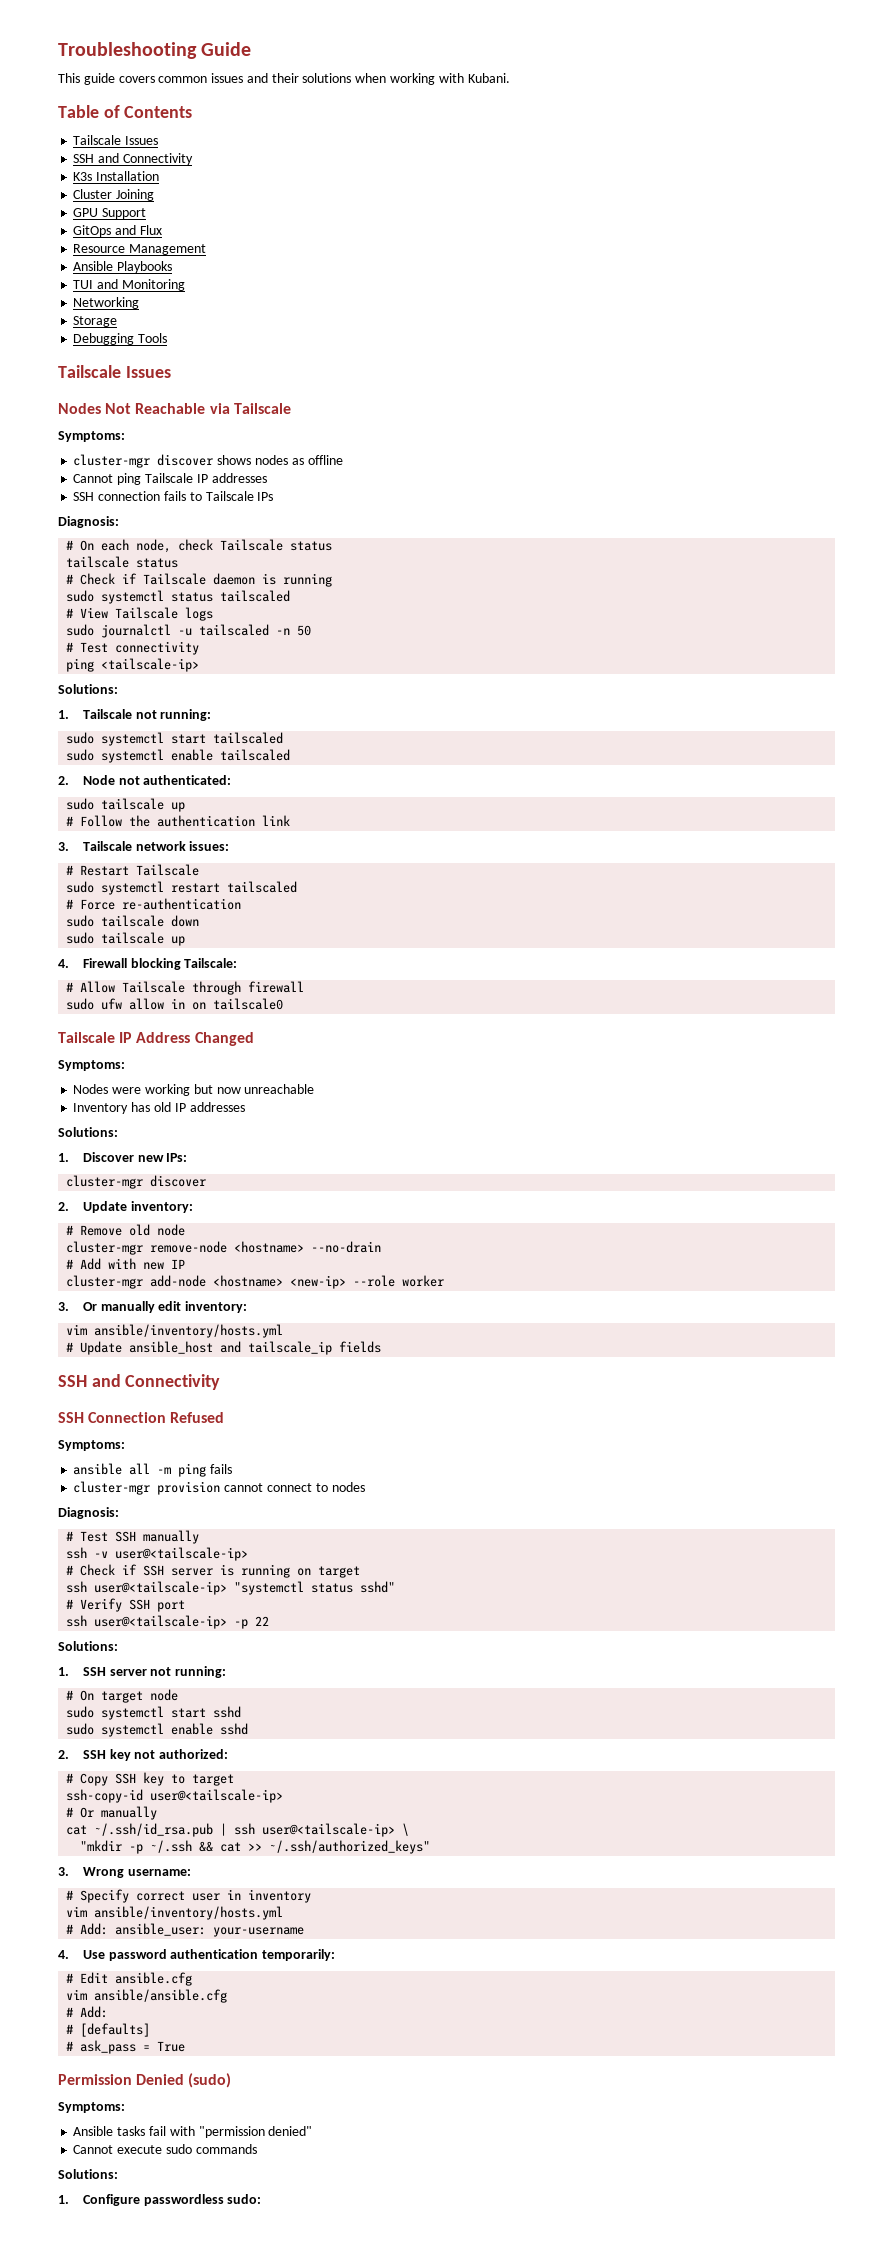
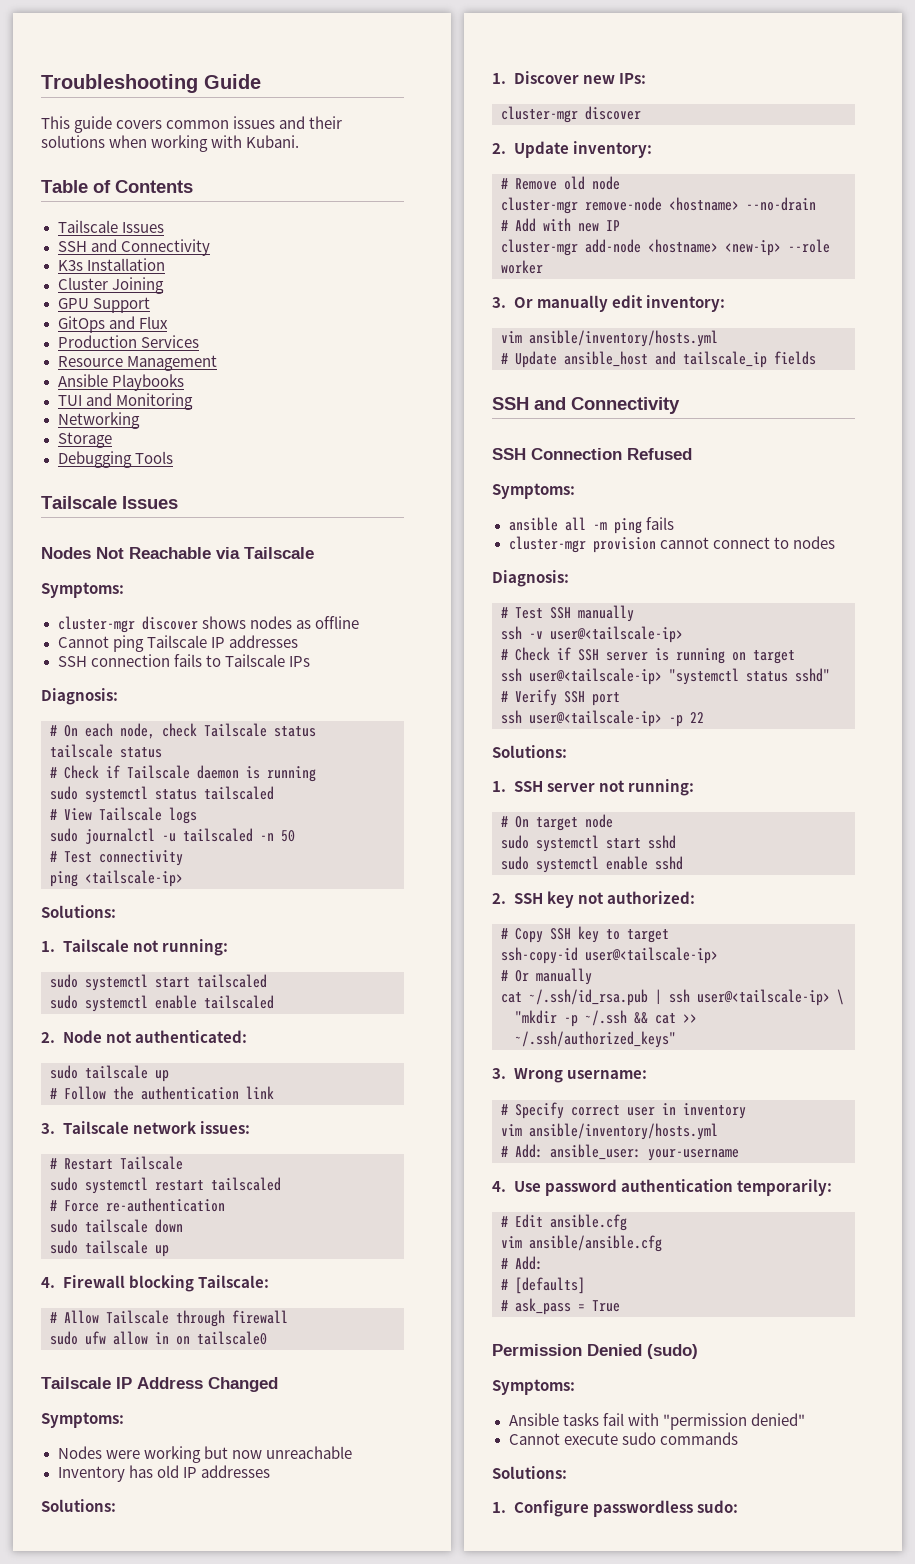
+ Production Services

